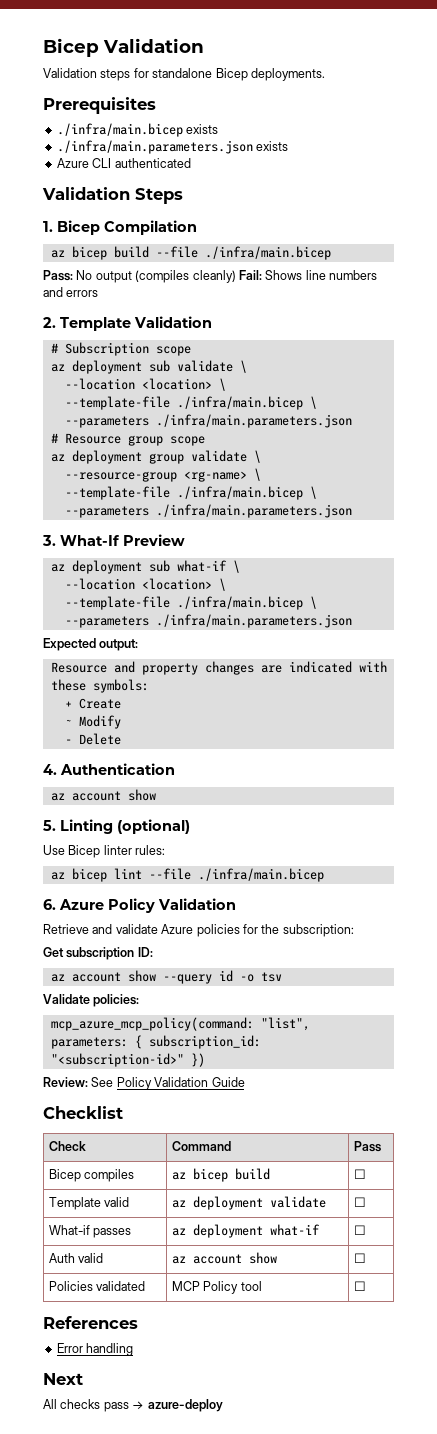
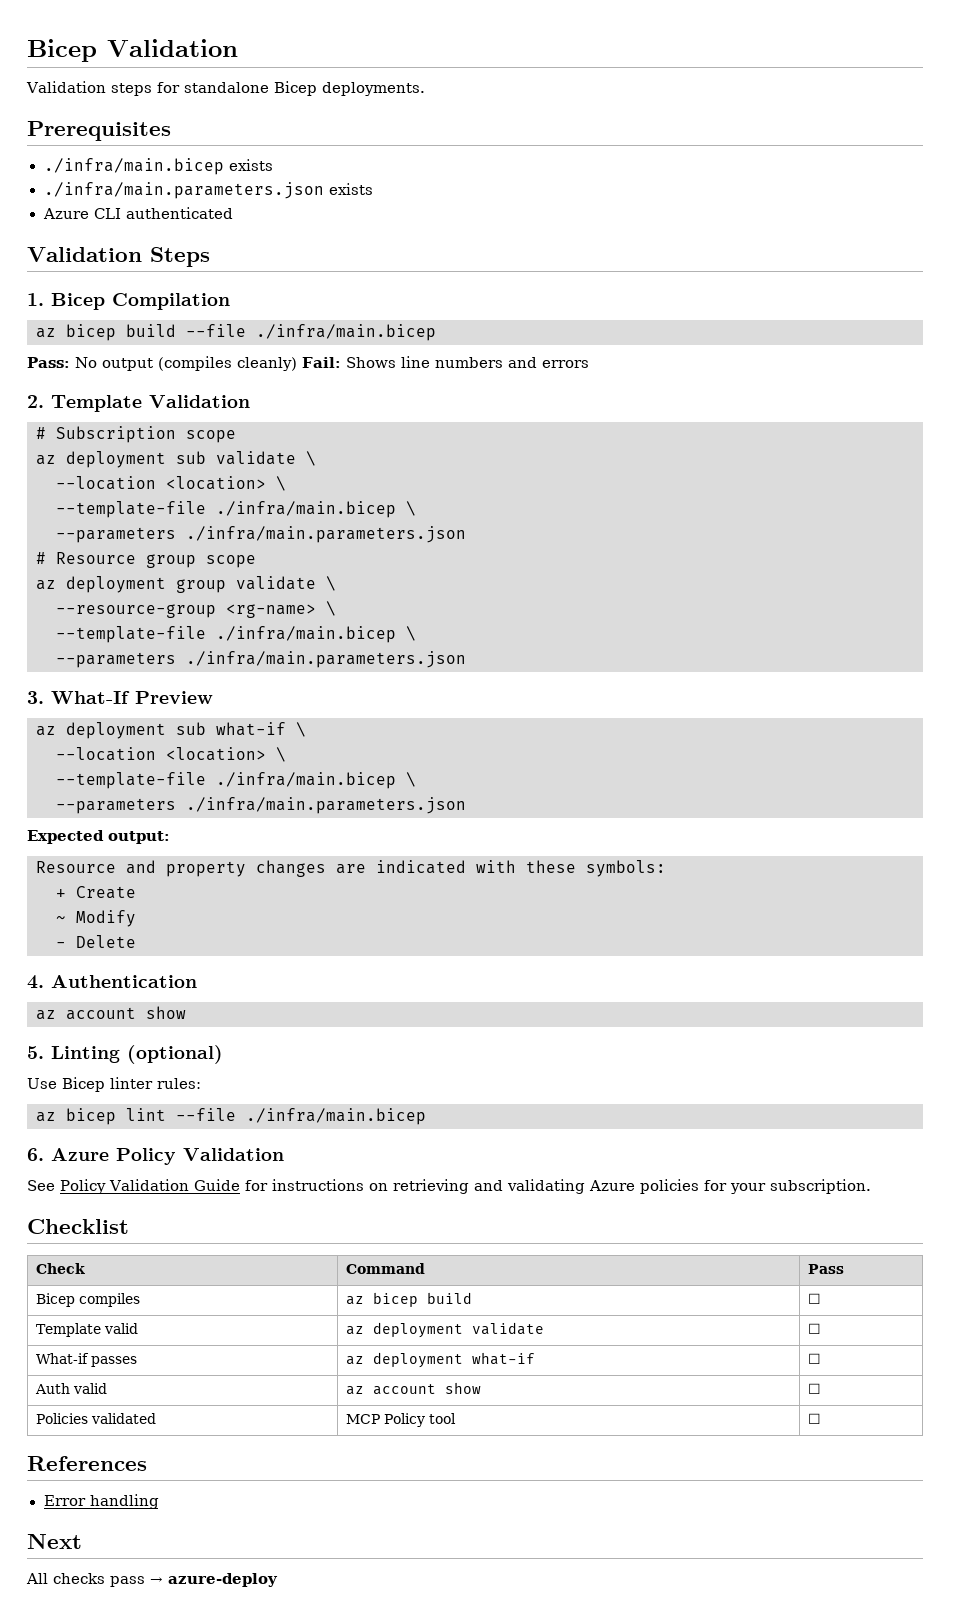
- Retrieve and validate Azure policies for the subscription:
- Get subscription ID:
- az account show --query id -o tsv
- Validate policies:
- mcp_azure_mcp_policy(command: "list", parameters: { subscription_id: "<subscription-id>" })
- Review: See Policy Validation Guide
+ See Policy Validation Guide for instructions on retrieving and validating Azure policies for your subscription.

